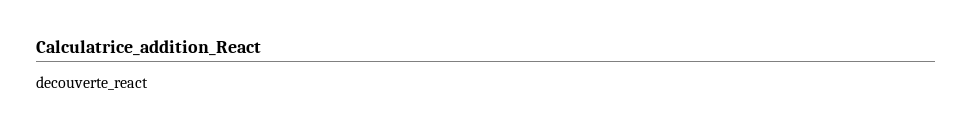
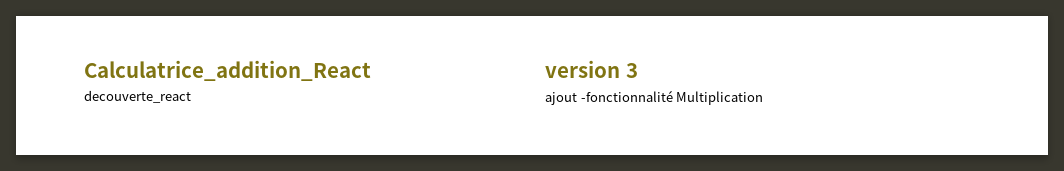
+ version 3
+ ajout -fonctionnalité Multiplication

